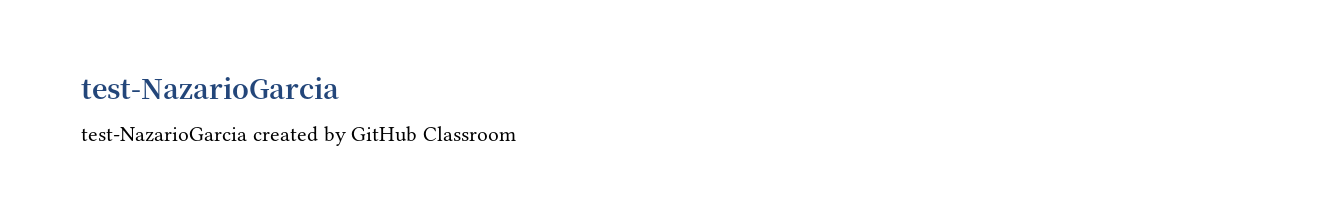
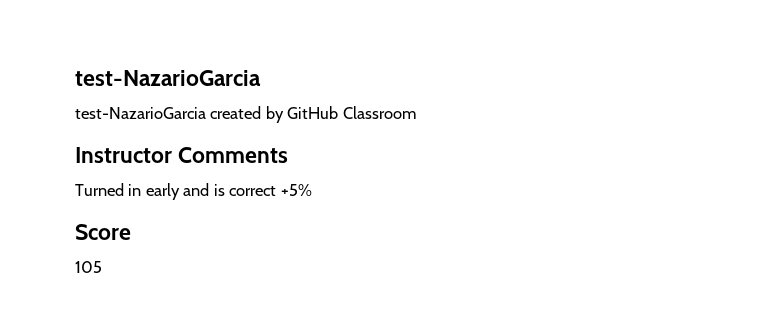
+ Instructor Comments
+ Turned in early and is correct +5%
+ Score
+ 105

